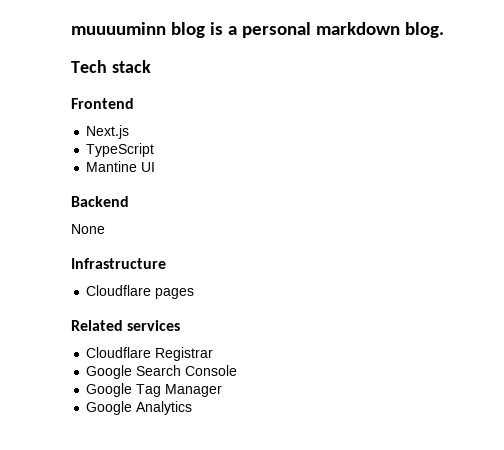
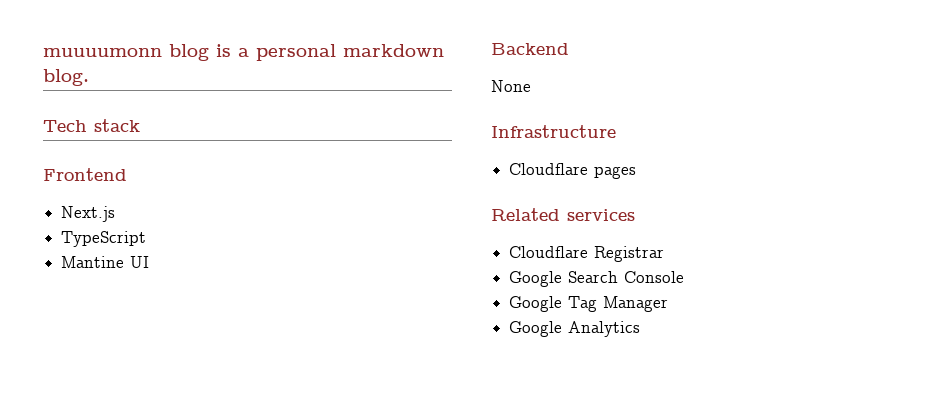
- muuuuminn blog is a personal markdown blog.
+ muuuumonn blog is a personal markdown blog.

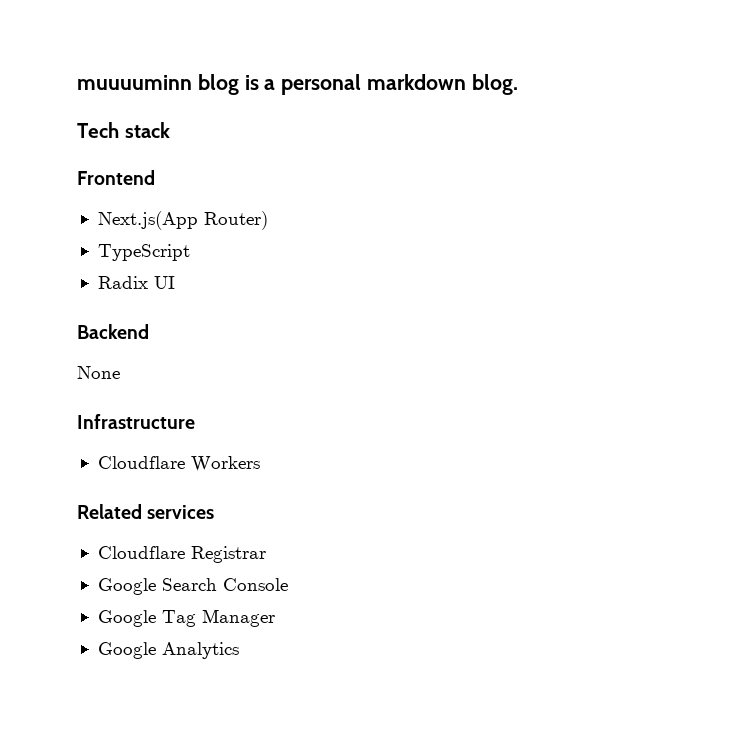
- muuuumonn blog is a personal markdown blog.
+ muuuuminn blog is a personal markdown blog.
- Next.js
+ Next.js(App Router)
- Mantine UI
+ Radix UI
- Cloudflare pages
+ Cloudflare Workers

